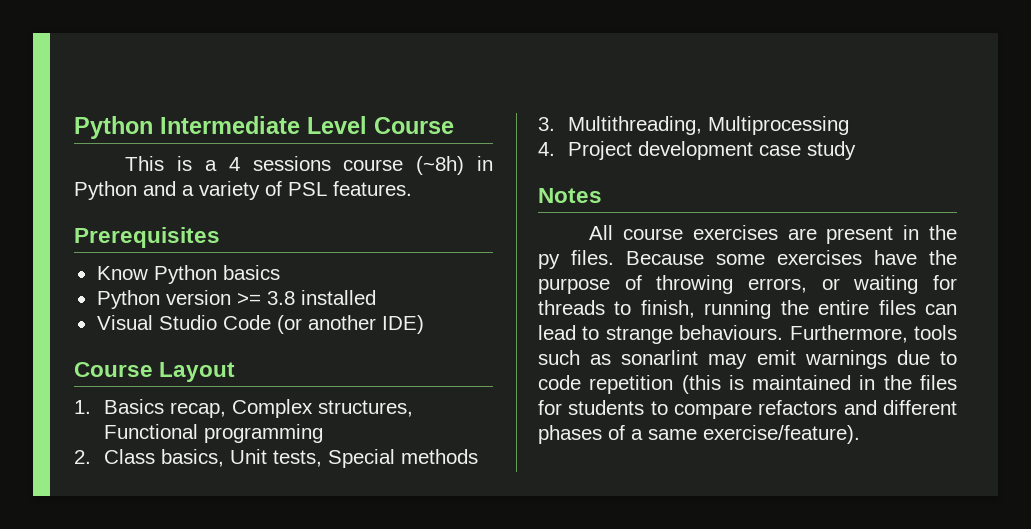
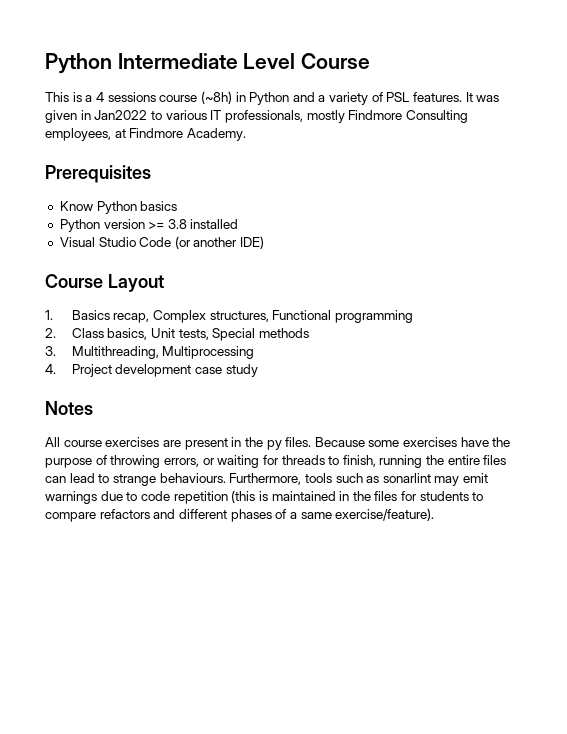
+ It was given in Jan2022 to various IT professionals, mostly Findmore Consulting employees, at Findmore Academy.

